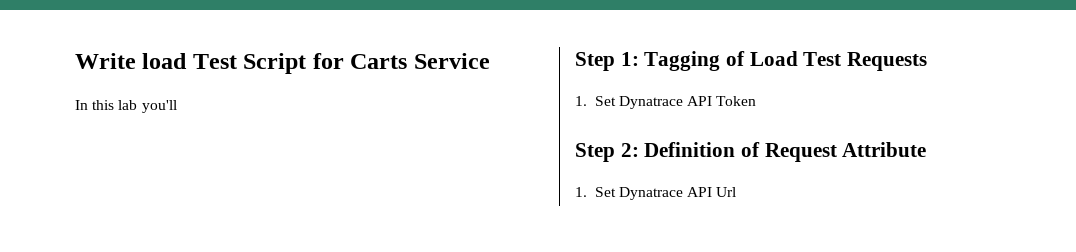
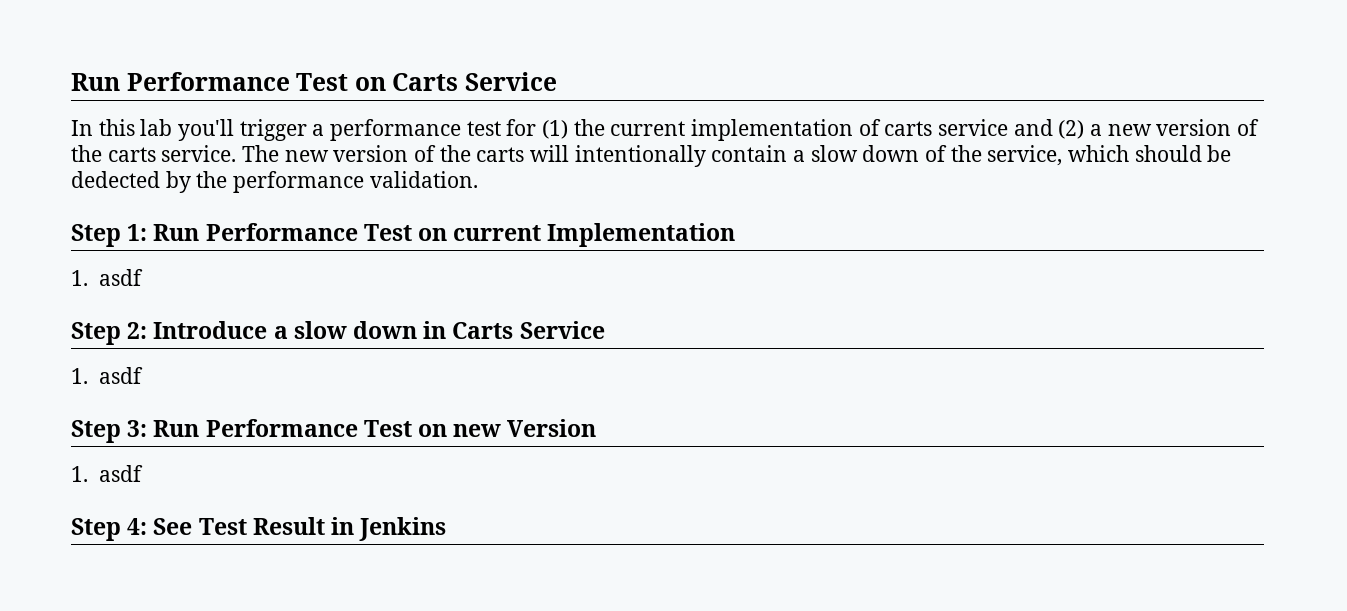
- Write load Test Script for Carts Service
+ Run Performance Test on Carts Service
- In this lab you'll
- Step 1: Tagging of Load Test Requests
- 1. Set Dynatrace API Token
- Step 2: Definition of Request Attribute
- 1. Set Dynatrace API Url
+ In this lab you'll trigger a performance test for (1) the current implementation of carts service and (2) a new version of the carts service. The new version of the carts will intentionally contain a slow down of the service, which should be dedected by the performance validation.
+ Step 1: Run Performance Test on current Implementation
+ 1. asdf
+ Step 2: Introduce a slow down in Carts Service
+ 1. asdf
+ Step 3: Run Performance Test on new Version
+ 1. asdf
+ Step 4: See Test Result in Jenkins

